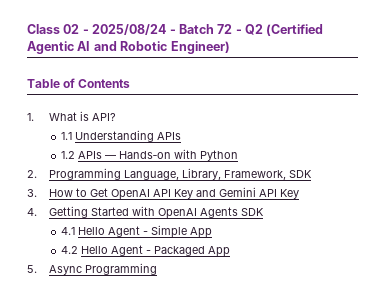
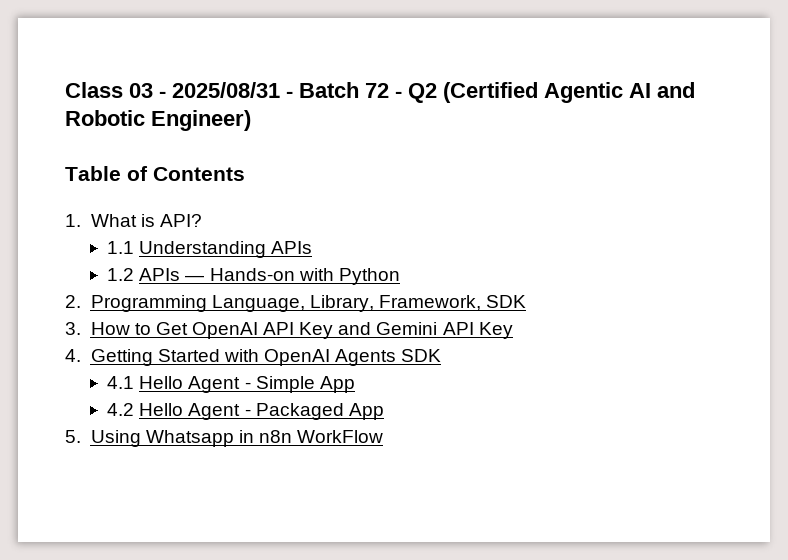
- Class 02 - 2025/08/24 - Batch 72 - Q2 (Certified Agentic AI and Robotic Engineer)
+ Class 03 - 2025/08/31 - Batch 72 - Q2 (Certified Agentic AI and Robotic Engineer)
- 5. Async Programming
+ 5. Using Whatsapp in n8n WorkFlow

